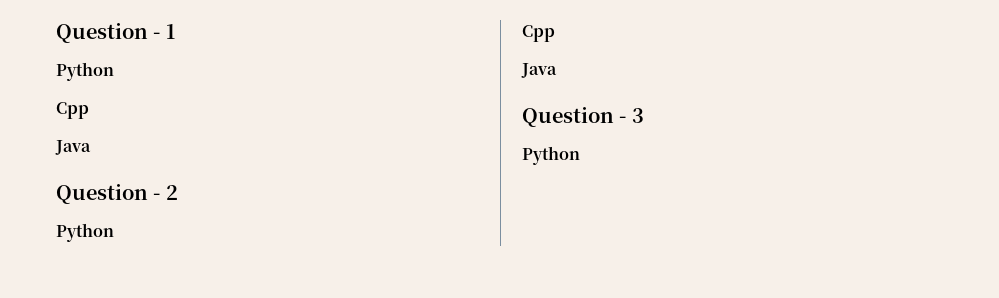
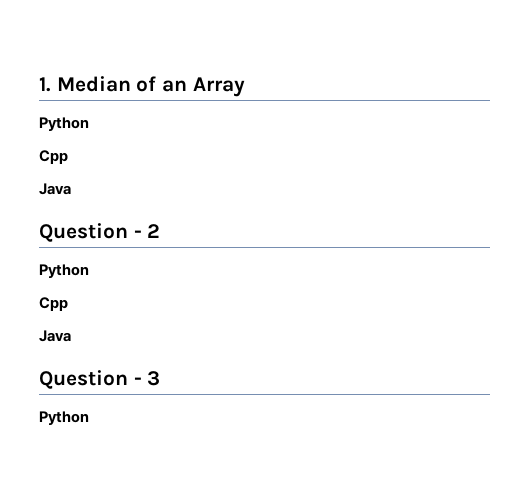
- Question - 1
+ 1. Median of an Array

